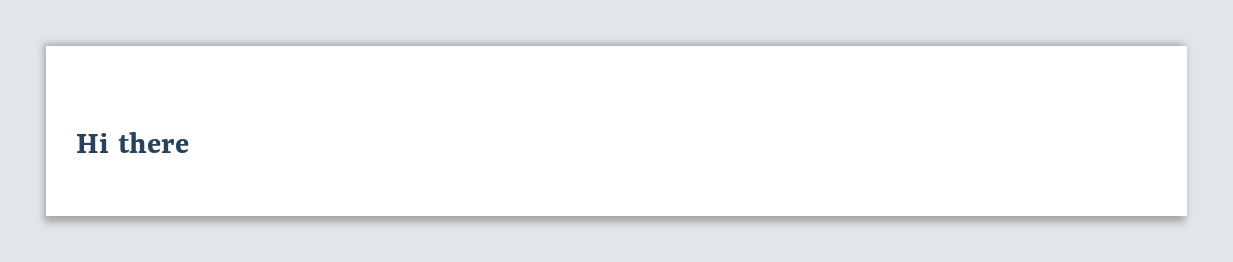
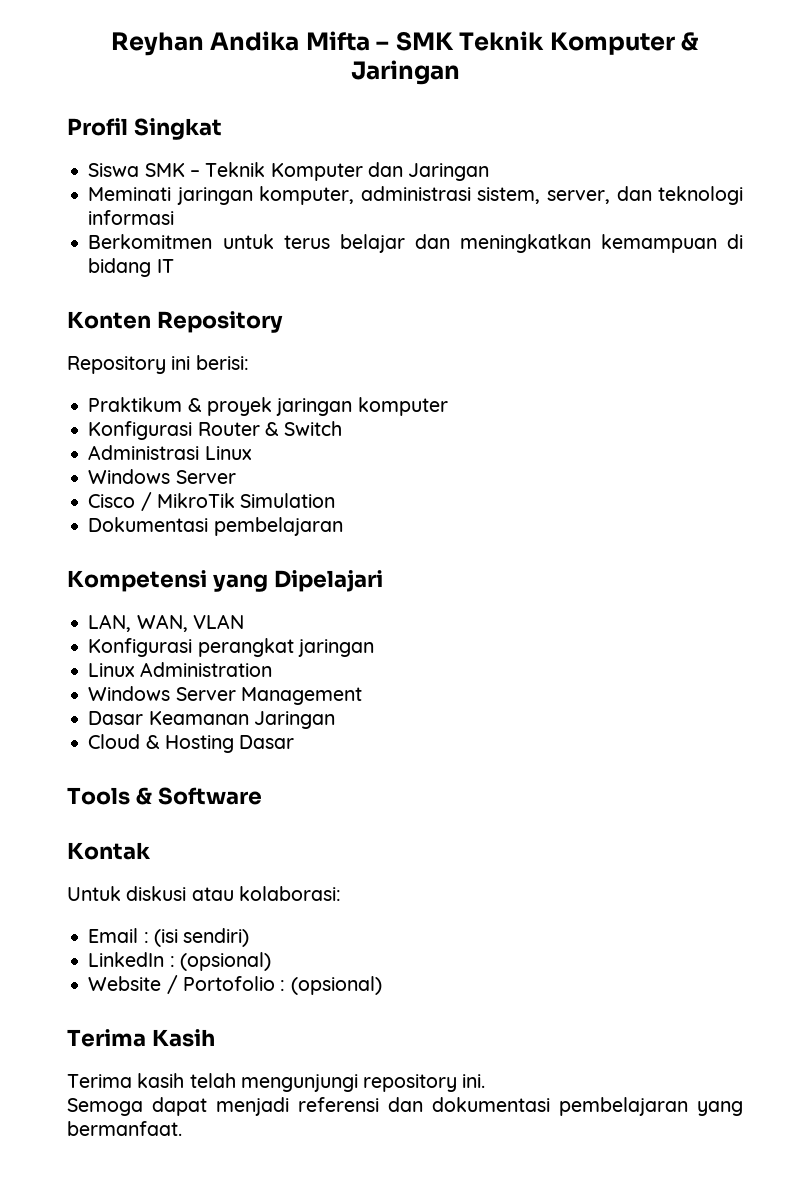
- Hi there
+ Reyhan Andika Mifta – SMK Teknik Komputer & Jaringan
+ Profil Singkat
+ Siswa SMK – Teknik Komputer dan Jaringan
+ Meminati jaringan komputer, administrasi sistem, server, dan teknologi informasi
+ Berkomitmen untuk terus belajar dan meningkatkan kemampuan di bidang IT
+ Konten Repository
+ Repository ini berisi:
+ Praktikum & proyek jaringan komputer
+ Konfigurasi Router & Switch
+ Administrasi Linux
+ Windows Server
+ Cisco / MikroTik Simulation
+ Dokumentasi pembelajaran
+ Kompetensi yang Dipelajari
+ LAN, WAN, VLAN
+ Konfigurasi perangkat jaringan
+ Linux Administration
+ Windows Server Management
+ Dasar Keamanan Jaringan
+ Cloud & Hosting Dasar
+ Tools & Software
+ Kontak
+ Untuk diskusi atau kolaborasi:
+ Email : (isi sendiri)
+ LinkedIn : (opsional)
+ Website / Portofolio : (opsional)
+ Terima Kasih
+ Terima kasih telah mengunjungi repository ini.
+ Semoga dapat menjadi referensi dan dokumentasi pembelajaran yang bermanfaat.

